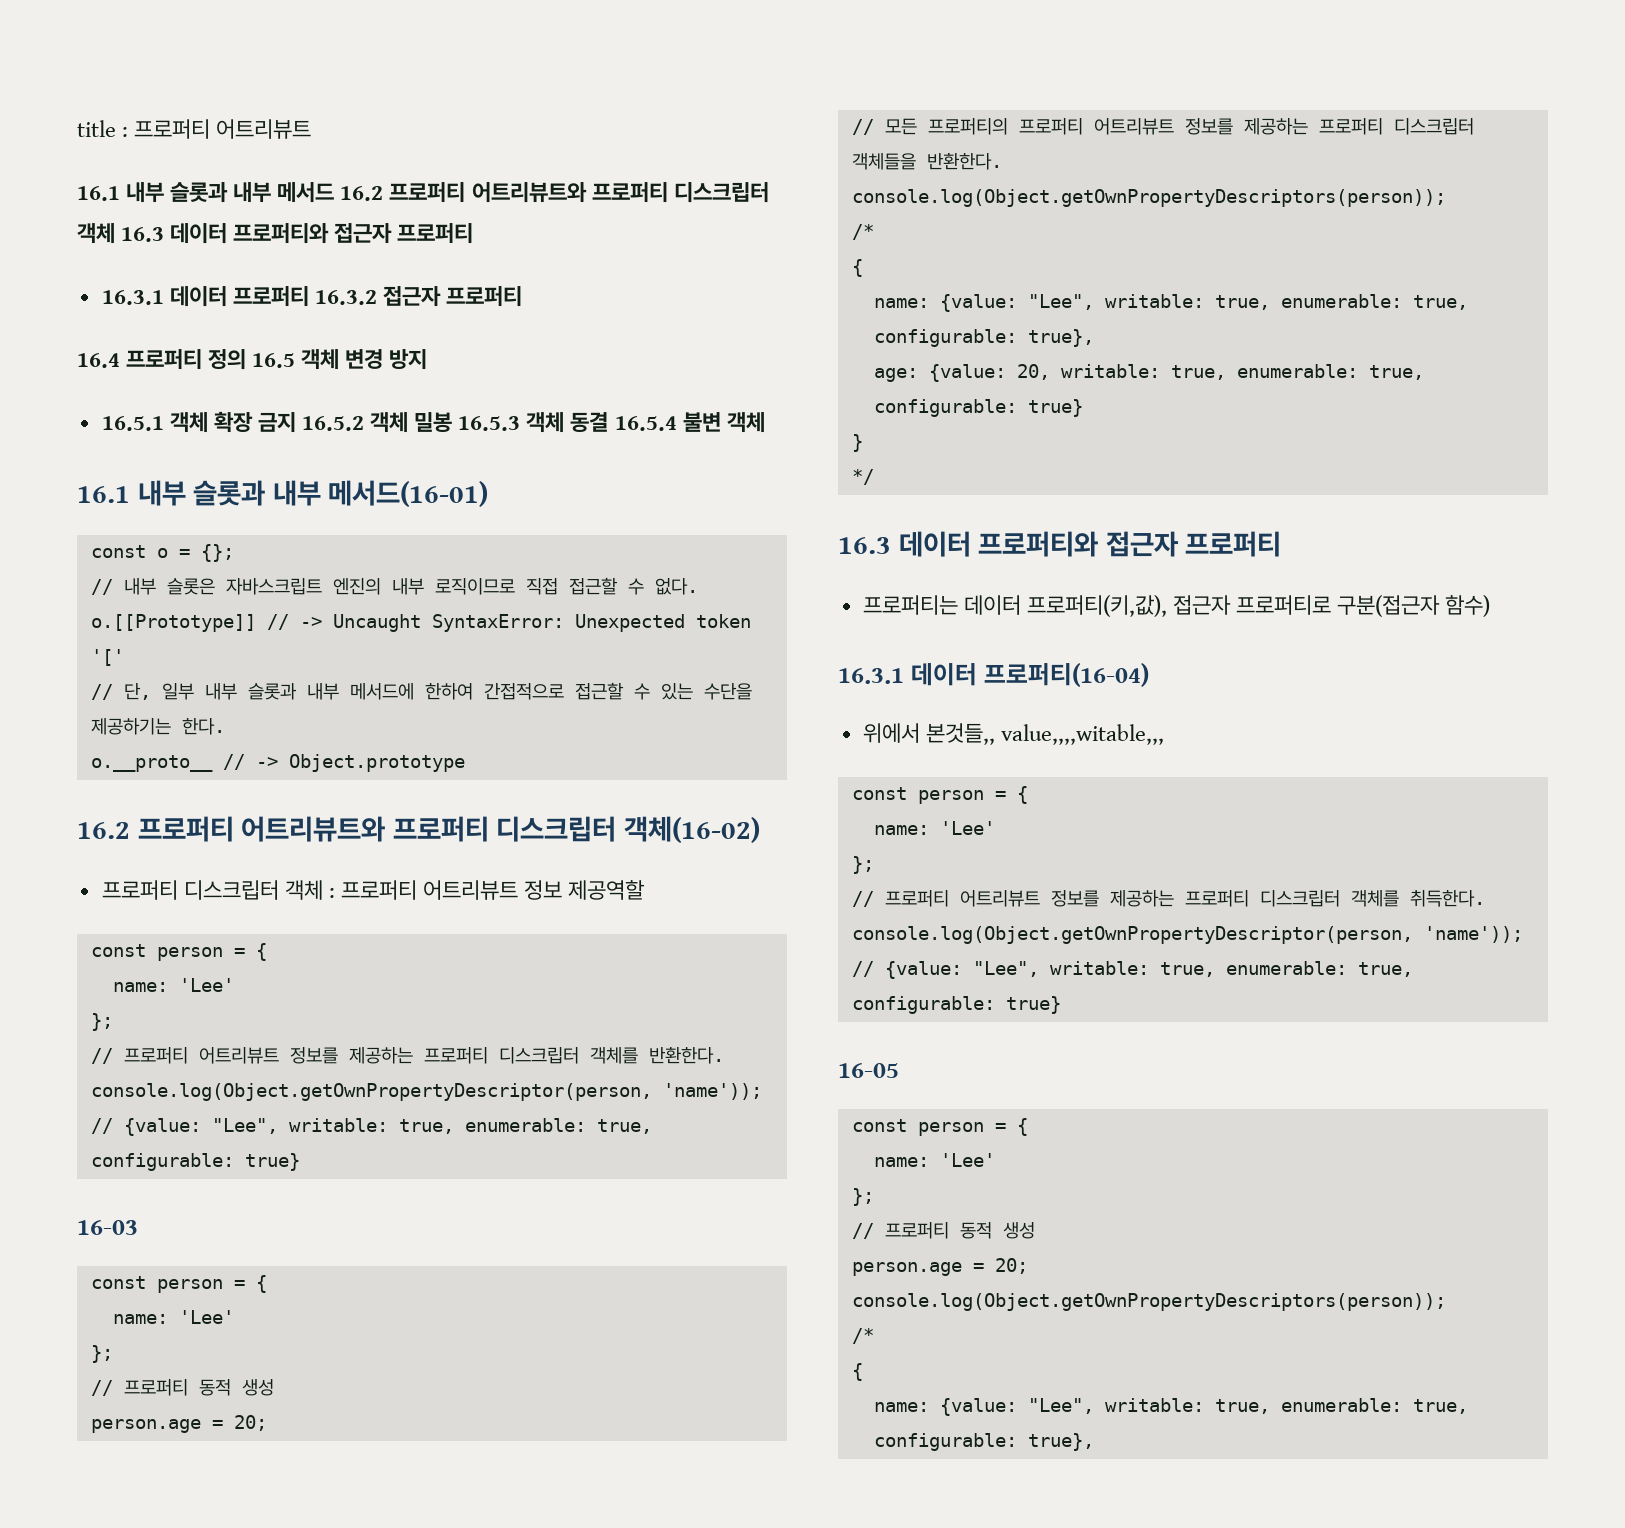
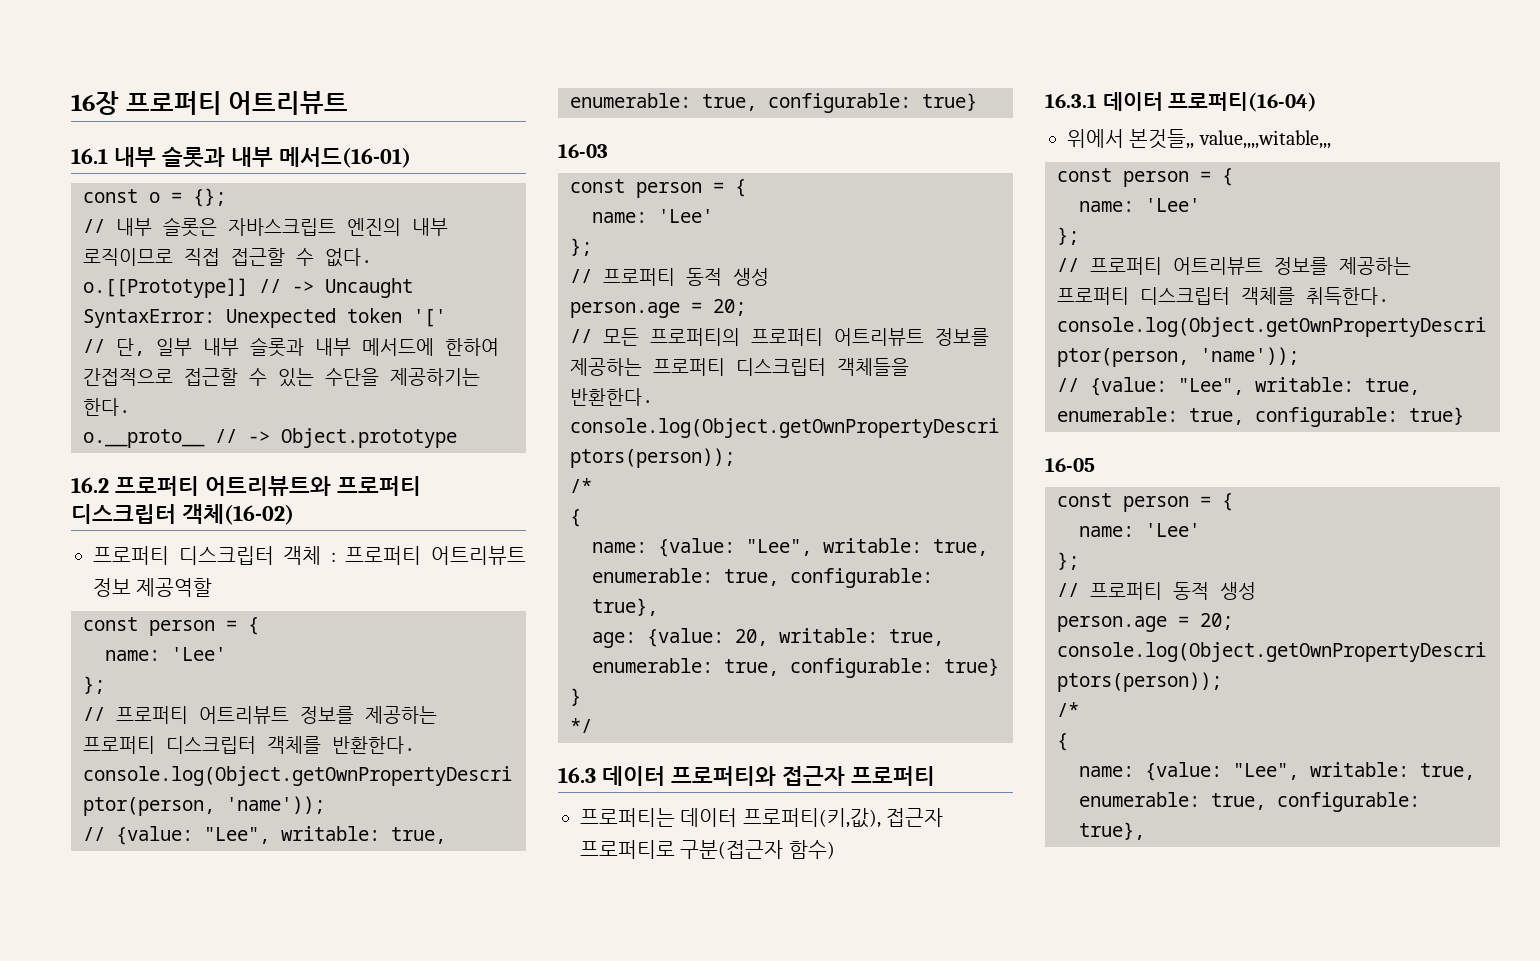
- title : 프로퍼티 어트리뷰트
- 16.1 내부 슬롯과 내부 메서드 16.2 프로퍼티 어트리뷰트와 프로퍼티 디스크립터 객체 16.3 데이터 프로퍼티와 접근자 프로퍼티
- 16.3.1 데이터 프로퍼티 16.3.2 접근자 프로퍼티
- 16.4 프로퍼티 정의 16.5 객체 변경 방지
- 16.5.1 객체 확장 금지 16.5.2 객체 밀봉 16.5.3 객체 동결 16.5.4 불변 객체
+ 16장 프로퍼티 어트리뷰트

